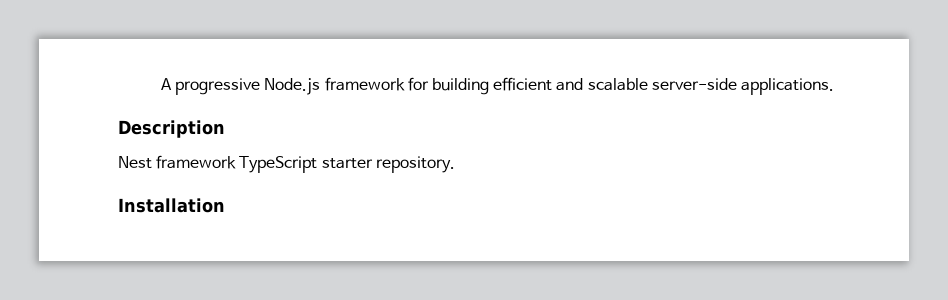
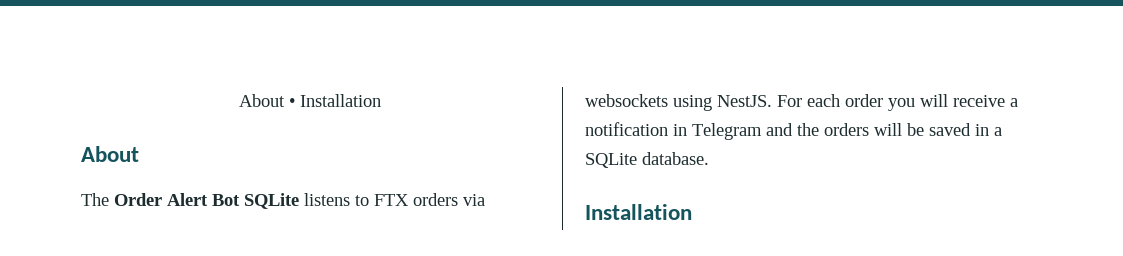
- A progressive Node.js framework for building efficient and scalable server-side applications.
- Description
- Nest framework TypeScript starter repository.
+ About • Installation
+ About
+ The Order Alert Bot SQLite listens to FTX orders via websockets using NestJS. For each order you will receive a notification in Telegram and the orders will be saved in a SQLite database.

